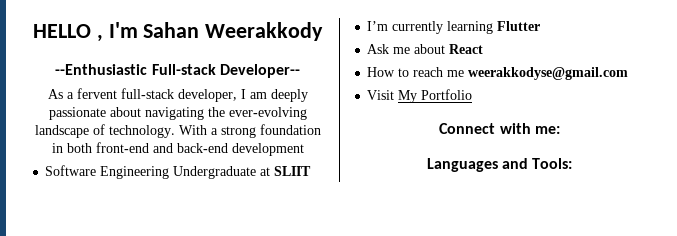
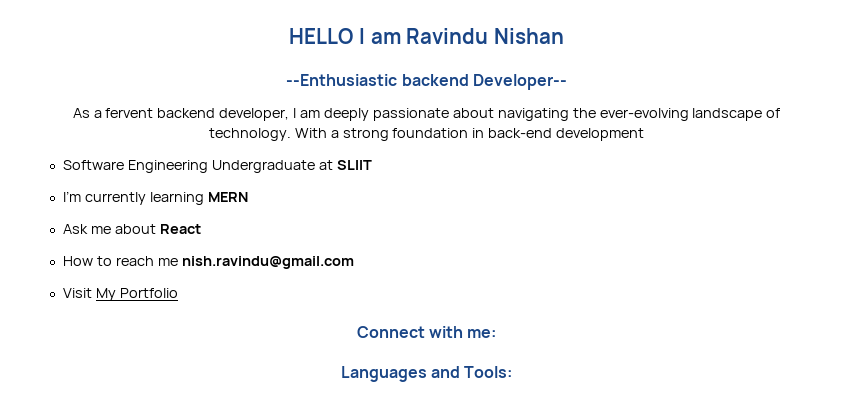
- HELLO , I'm Sahan Weerakkody
+ HELLO I am Ravindu Nishan
- --Enthusiastic Full-stack Developer--
+ --Enthusiastic backend Developer--
- As a fervent full-stack developer, I am deeply passionate about navigating the ever-evolving landscape of technology.
+ As a fervent backend developer, I am deeply passionate about navigating the ever-evolving landscape of technology.
- With a strong foundation in both front-end and back-end development
+ With a strong foundation in back-end development
- I’m currently learning Flutter
+ I’m currently learning MERN
- How to reach me weerakkodyse@gmail.com
+ How to reach me nish.ravindu@gmail.com

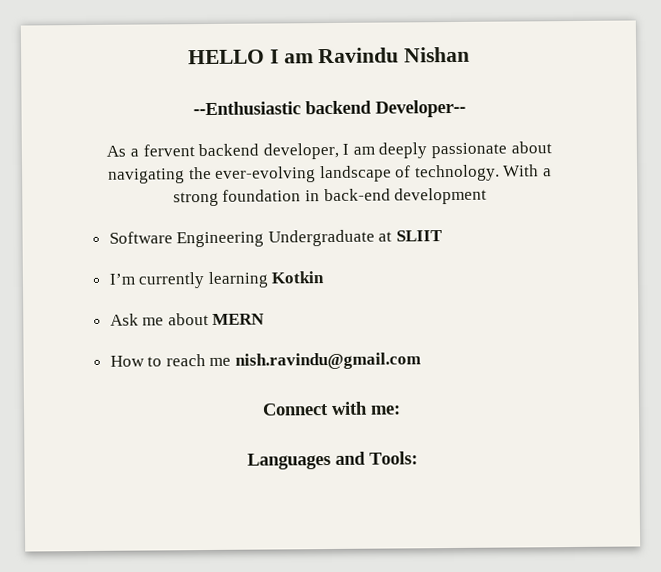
- I’m currently learning MERN
+ I’m currently learning Kotkin
- Ask me about React
+ Ask me about MERN
- Visit My Portfolio

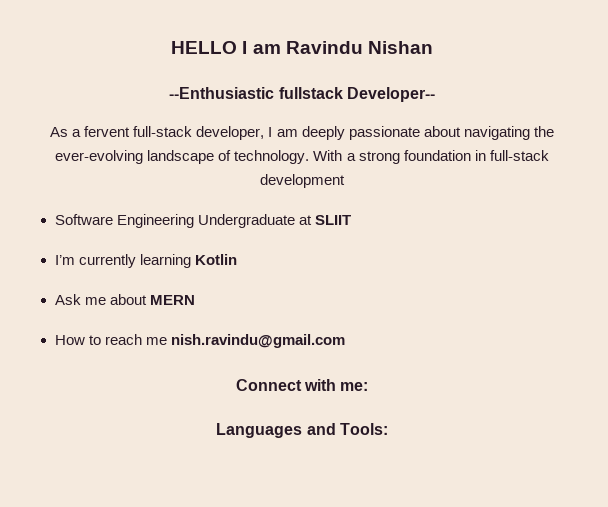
- --Enthusiastic backend Developer--
+ --Enthusiastic fullstack Developer--
- As a fervent backend developer, I am deeply passionate about navigating the ever-evolving landscape of technology.
+ As a fervent full-stack developer, I am deeply passionate about navigating the ever-evolving landscape of technology.
- With a strong foundation in back-end development
+ With a strong foundation in full-stack development
- I’m currently learning Kotkin
+ I’m currently learning Kotlin

